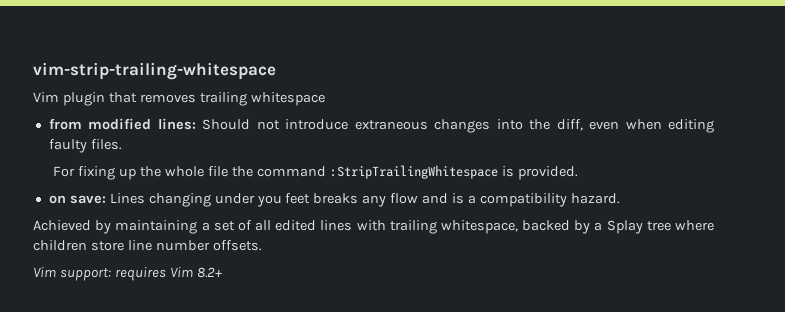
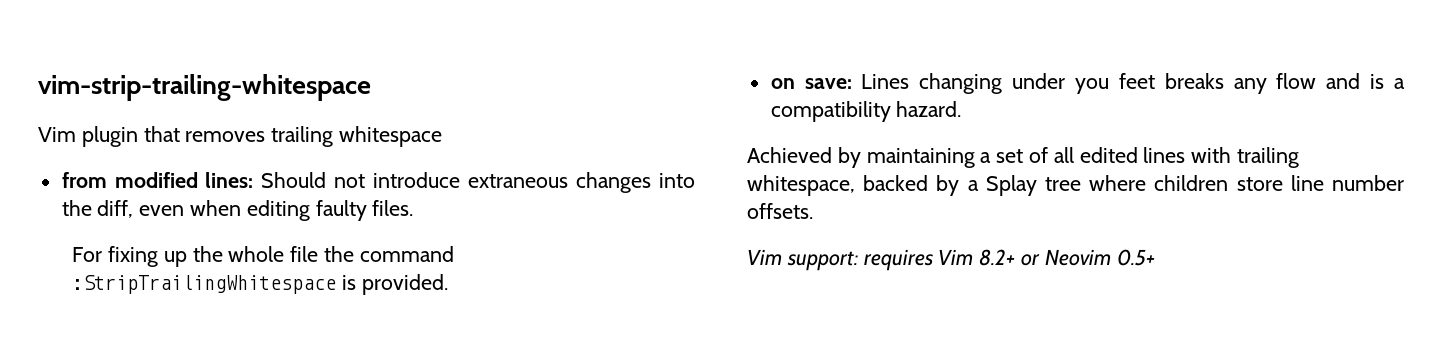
- Vim support: requires Vim 8.2+
+ Vim support: requires Vim 8.2+ or Neovim 0.5+

